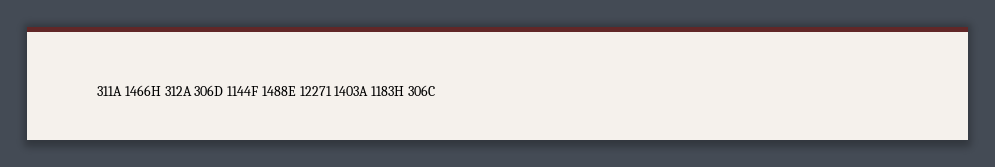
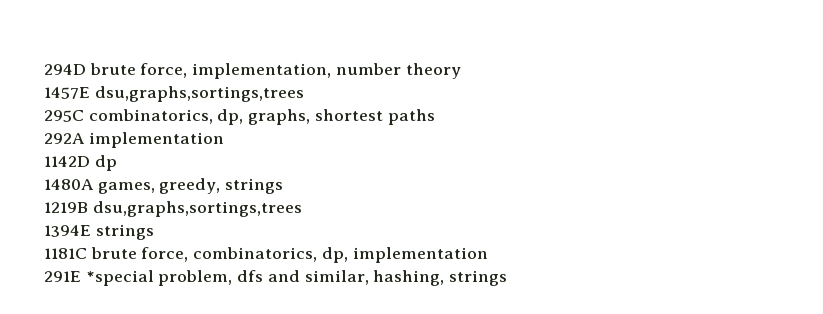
- 311A 1466H 312A 306D 1144F 1488E 12271 1403A 1183H 306C
+ 294D brute force, implementation, number theory
+ 1457E dsu,graphs,sortings,trees
+ 295C combinatorics, dp, graphs, shortest paths
+ 292A implementation
+ 1142D dp
+ 1480A games, greedy, strings
+ 1219B dsu,graphs,sortings,trees
+ 1394E strings
+ 1181C brute force, combinatorics, dp, implementation
+ 291E *special problem, dfs and similar, hashing, strings

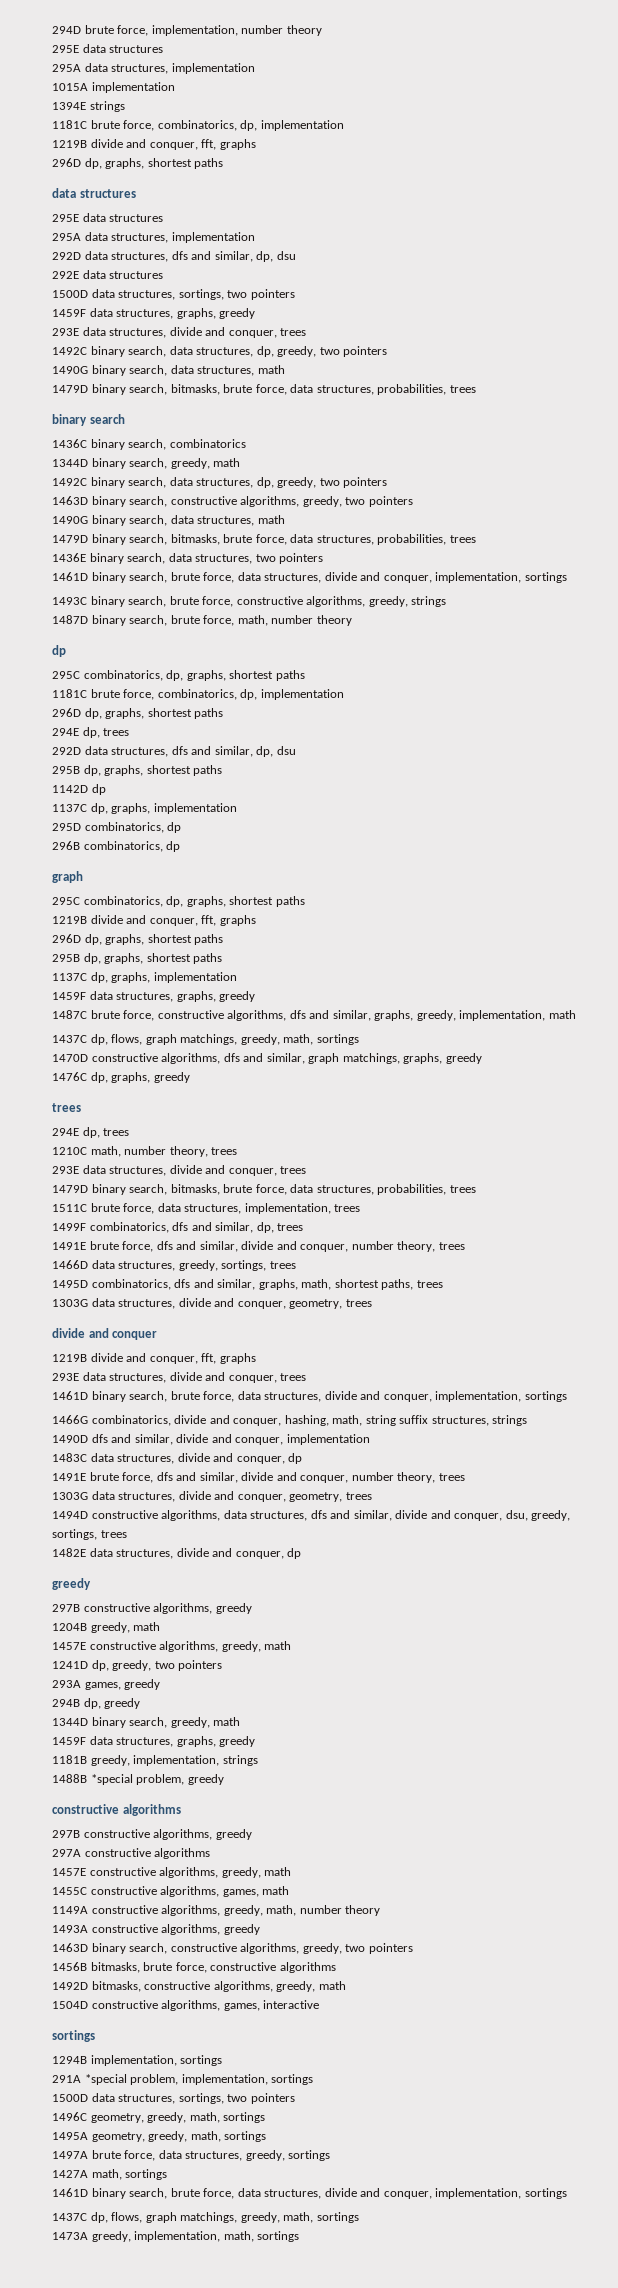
  294D brute force, implementation, number theory
- 1457E dsu,graphs,sortings,trees
- 295C combinatorics, dp, graphs, shortest paths
- 292A implementation
- 1142D dp
- 1480A games, greedy, strings
- 1219B dsu,graphs,sortings,trees
+ 295E data structures
+ 295A data structures, implementation
+ 1015A implementation
  1394E strings
  1181C brute force, combinatorics, dp, implementation
- 291E *special problem, dfs and similar, hashing, strings
+ 1219B divide and conquer, fft, graphs
+ 296D dp, graphs, shortest paths
+ data structures
+ 295E data structures
+ 295A data structures, implementation
+ 292D data structures, dfs and similar, dp, dsu
+ 292E data structures
+ 1500D data structures, sortings, two pointers
+ 1459F data structures, graphs, greedy
+ 293E data structures, divide and conquer, trees
+ 1492C binary search, data structures, dp, greedy, two pointers
+ 1490G binary search, data structures, math
+ 1479D binary search, bitmasks, brute force, data structures, probabilities, trees
+ binary search
+ 1436C binary search, combinatorics
+ 1344D binary search, greedy, math
+ 1492C binary search, data structures, dp, greedy, two pointers
+ 1463D binary search, constructive algorithms, greedy, two pointers
+ 1490G binary search, data structures, math
+ 1479D binary search, bitmasks, brute force, data structures, probabilities, trees
+ 1436E binary search, data structures, two pointers
+ 1461D binary search, brute force, data structures, divide and conquer, implementation, sortings
+ 1493C binary search, brute force, constructive algorithms, greedy, strings
+ 1487D binary search, brute force, math, number theory
+ dp
+ 295C combinatorics, dp, graphs, shortest paths
+ 1181C brute force, combinatorics, dp, implementation
+ 296D dp, graphs, shortest paths
+ 294E dp, trees
+ 292D data structures, dfs and similar, dp, dsu
+ 295B dp, graphs, shortest paths
+ 1142D dp
+ 1137C dp, graphs, implementation
+ 295D combinatorics, dp
+ 296B combinatorics, dp
+ graph
+ 295C combinatorics, dp, graphs, shortest paths
+ 1219B divide and conquer, fft, graphs
+ 296D dp, graphs, shortest paths
+ 295B dp, graphs, shortest paths
+ 1137C dp, graphs, implementation
+ 1459F data structures, graphs, greedy
+ 1487C brute force, constructive algorithms, dfs and similar, graphs, greedy, implementation, math
+ 1437C dp, flows, graph matchings, greedy, math, sortings
+ 1470D constructive algorithms, dfs and similar, graph matchings, graphs, greedy
+ 1476C dp, graphs, greedy
+ trees
+ 294E dp, trees
+ 1210C math, number theory, trees
+ 293E data structures, divide and conquer, trees
+ 1479D binary search, bitmasks, brute force, data structures, probabilities, trees
+ 1511C brute force, data structures, implementation, trees
+ 1499F combinatorics, dfs and similar, dp, trees
+ 1491E brute force, dfs and similar, divide and conquer, number theory, trees
+ 1466D data structures, greedy, sortings, trees
+ 1495D combinatorics, dfs and similar, graphs, math, shortest paths, trees
+ 1303G data structures, divide and conquer, geometry, trees
+ divide and conquer
+ 1219B divide and conquer, fft, graphs
+ 293E data structures, divide and conquer, trees
+ 1461D binary search, brute force, data structures, divide and conquer, implementation, sortings
+ 1466G combinatorics, divide and conquer, hashing, math, string suffix structures, strings
+ 1490D dfs and similar, divide and conquer, implementation
+ 1483C data structures, divide and conquer, dp
+ 1491E brute force, dfs and similar, divide and conquer, number theory, trees
+ 1303G data structures, divide and conquer, geometry, trees
+ 1494D constructive algorithms, data structures, dfs and similar, divide and conquer, dsu, greedy, sortings, trees
+ 1482E data structures, divide and conquer, dp
+ greedy
+ 297B constructive algorithms, greedy
+ 1204B greedy, math
+ 1457E constructive algorithms, greedy, math
+ 1241D dp, greedy, two pointers
+ 293A games, greedy
+ 294B dp, greedy
+ 1344D binary search, greedy, math
+ 1459F data structures, graphs, greedy
+ 1181B greedy, implementation, strings
+ 1488B *special problem, greedy
+ constructive algorithms
+ 297B constructive algorithms, greedy
+ 297A constructive algorithms
+ 1457E constructive algorithms, greedy, math
+ 1455C constructive algorithms, games, math
+ 1149A constructive algorithms, greedy, math, number theory
+ 1493A constructive algorithms, greedy
+ 1463D binary search, constructive algorithms, greedy, two pointers
+ 1456B bitmasks, brute force, constructive algorithms
+ 1492D bitmasks, constructive algorithms, greedy, math
+ 1504D constructive algorithms, games, interactive
+ sortings
+ 1294B implementation, sortings
+ 291A *special problem, implementation, sortings
+ 1500D data structures, sortings, two pointers
+ 1496C geometry, greedy, math, sortings
+ 1495A geometry, greedy, math, sortings
+ 1497A brute force, data structures, greedy, sortings
+ 1427A math, sortings
+ 1461D binary search, brute force, data structures, divide and conquer, implementation, sortings
+ 1437C dp, flows, graph matchings, greedy, math, sortings
+ 1473A greedy, implementation, math, sortings

